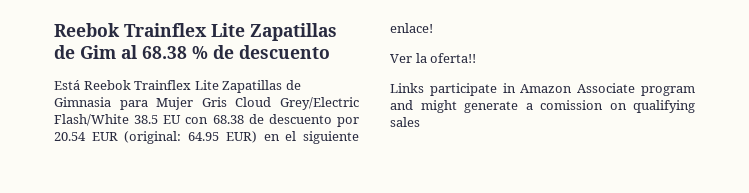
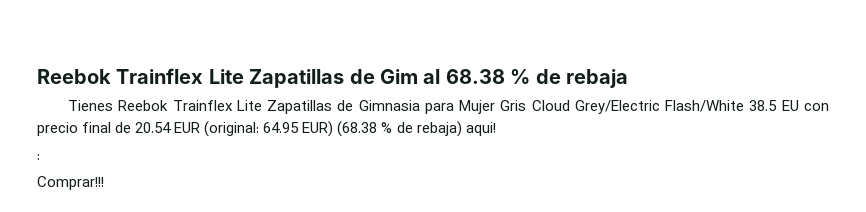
- Reebok Trainflex Lite Zapatillas de Gim al 68.38 % de descuento
- Está Reebok Trainflex Lite Zapatillas de Gimnasia para Mujer Gris Cloud Grey/Electric Flash/White 38.5 EU con 68.38 de descuento por 20.54 EUR (original: 64.95 EUR) en el siguiente enlace!
- Ver la oferta!!
- Links participate in Amazon Associate program and might generate a comission on qualifying sales
+ Reebok Trainflex Lite Zapatillas de Gim al 68.38 % de rebaja
+ Tienes Reebok Trainflex Lite Zapatillas de Gimnasia para Mujer Gris Cloud Grey/Electric Flash/White 38.5 EU con precio final de 20.54 EUR (original: 64.95 EUR) (68.38 % de rebaja) aqui!
+ :
+ Comprar!!!

